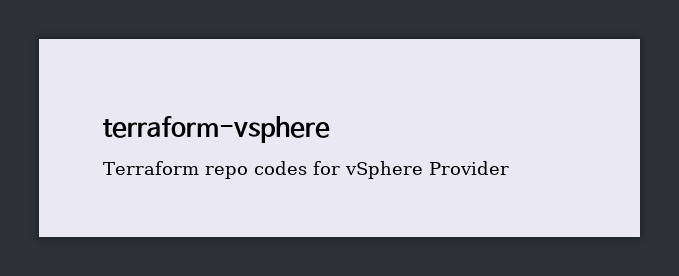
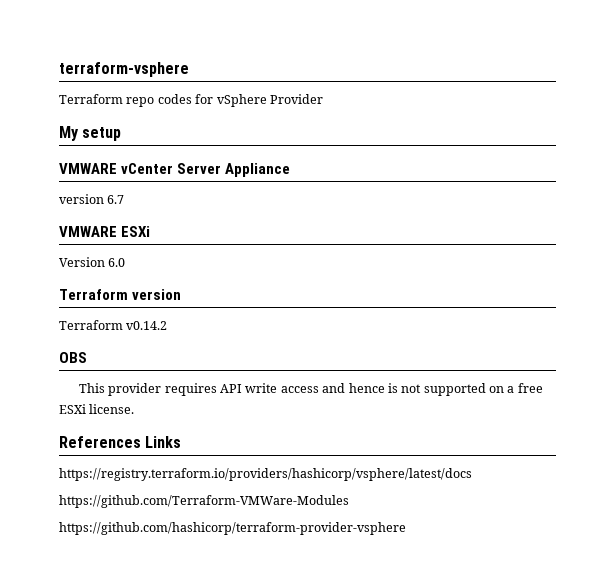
+ My setup
+ VMWARE vCenter Server Appliance
+ version 6.7
+ VMWARE ESXi
+ Version 6.0
+ Terraform version
+ Terraform v0.14.2
+ OBS
+ This provider requires API write access and hence is not supported on a free ESXi license.
+ References Links
+ https://registry.terraform.io/providers/hashicorp/vsphere/latest/docs
+ https://github.com/Terraform-VMWare-Modules
+ https://github.com/hashicorp/terraform-provider-vsphere

